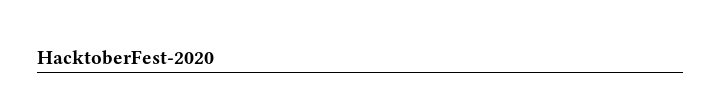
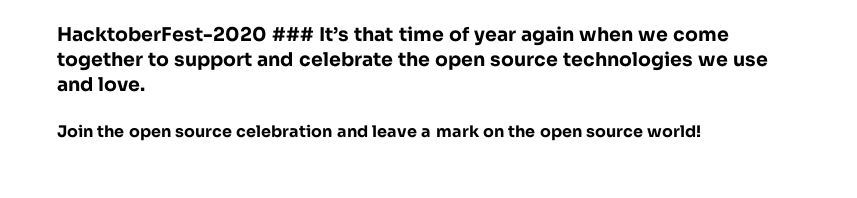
- HacktoberFest-2020
+ HacktoberFest-2020 ### It’s that time of year again when we come together to support and celebrate the open source technologies we use and love.
+ Join the open source celebration and leave a mark on the open source world!

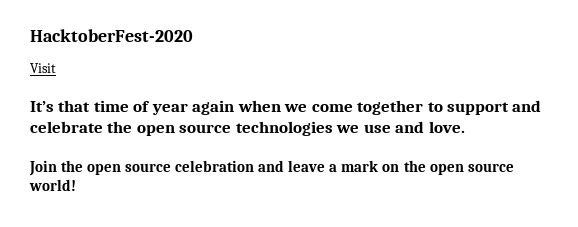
- HacktoberFest-2020 ### It’s that time of year again when we come together to support and celebrate the open source technologies we use and love.
+ HacktoberFest-2020
+ Visit
+ It’s that time of year again when we come together to support and celebrate the open source technologies we use and love.

